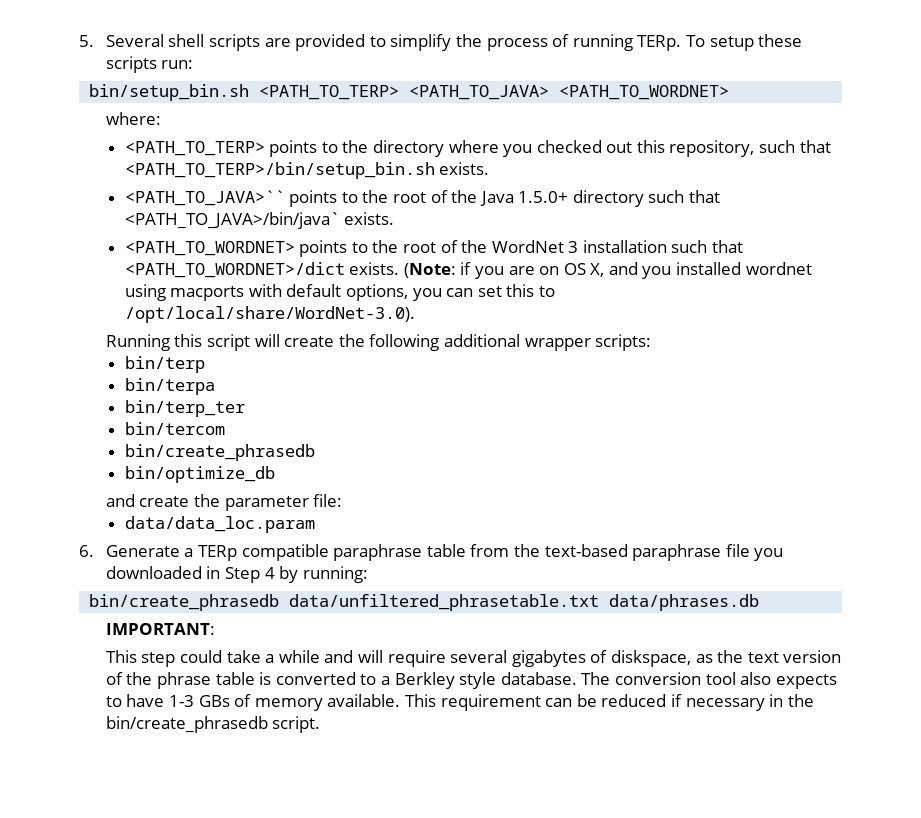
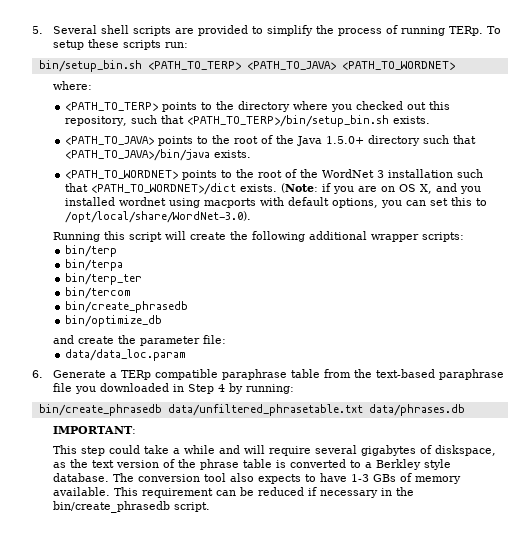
- <PATH_TO_JAVA>`` points to the root of the Java 1.5.0+ directory such that <PATH_TO_JAVA>/bin/java` exists.
+ <PATH_TO_JAVA> points to the root of the Java 1.5.0+ directory such that <PATH_TO_JAVA>/bin/java exists.

